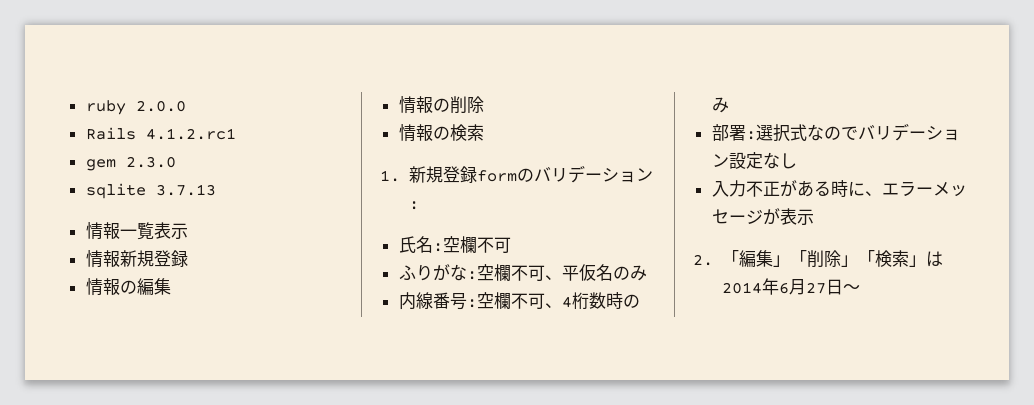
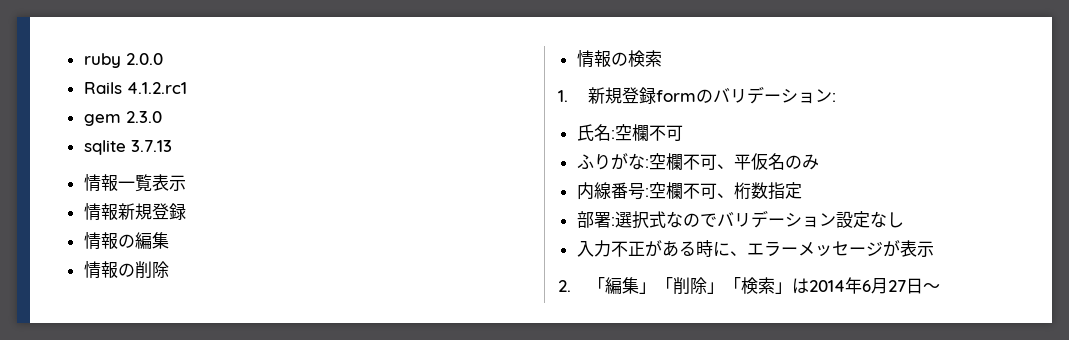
- 内線番号:空欄不可、4桁数時のみ
+ 内線番号:空欄不可、桁数指定

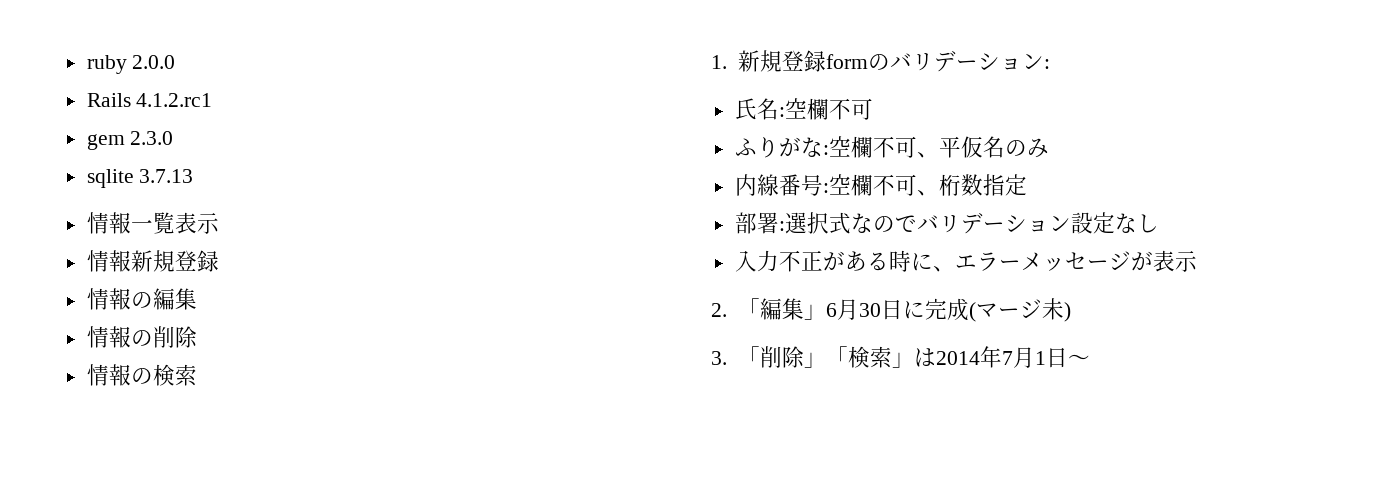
- 2.「編集」「削除」「検索」は2014年6月27日〜
+ 2.「編集」6月30日に完成(マージ未)
+ 3.「削除」「検索」は2014年7月1日〜

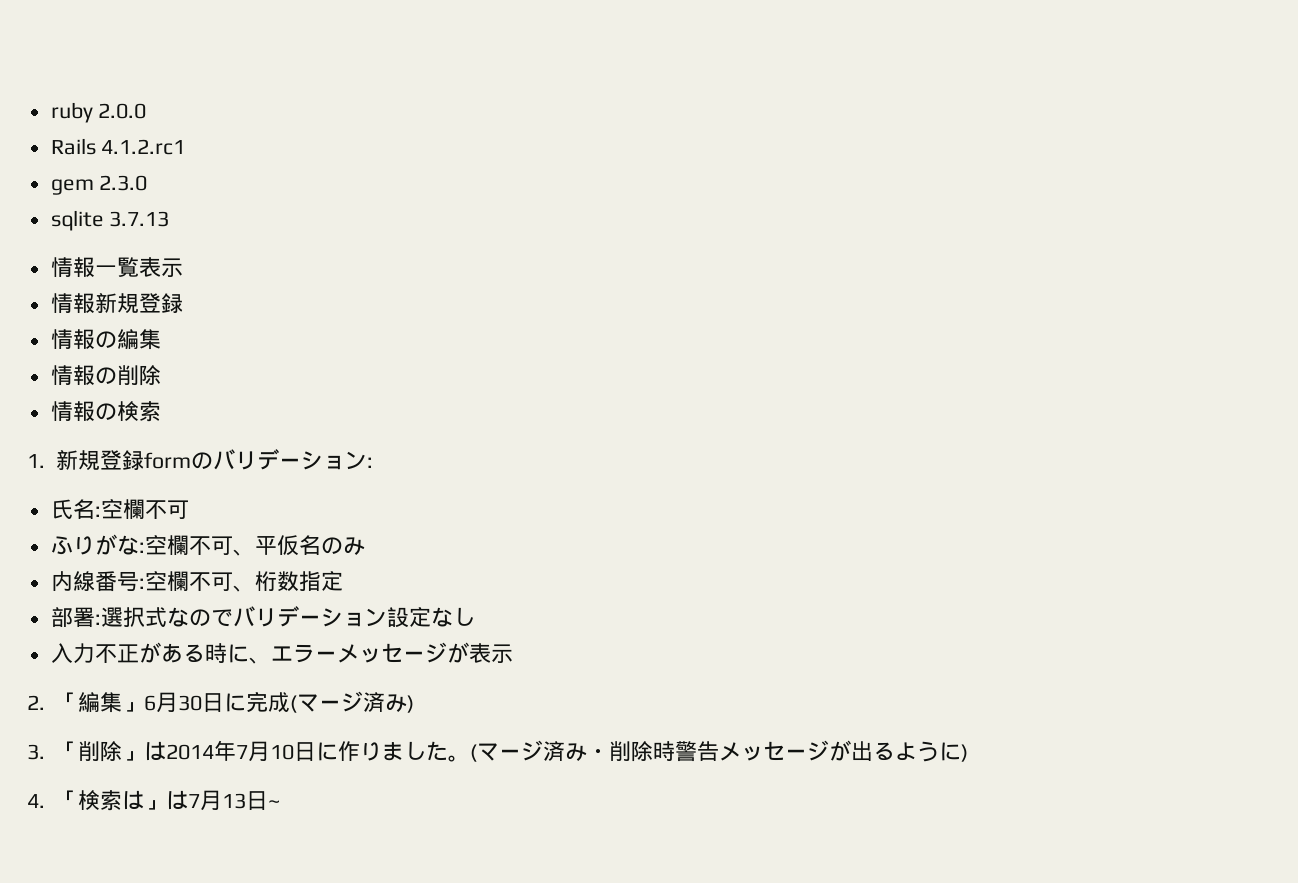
- 2.「編集」6月30日に完成(マージ未)
+ 2.「編集」6月30日に完成(マージ済み)
- 3.「削除」「検索」は2014年7月1日〜
+ 3.「削除」は2014年7月10日に作りました。(マージ済み・削除時警告メッセージが出るように)
+ 4.「検索は」は7月13日~

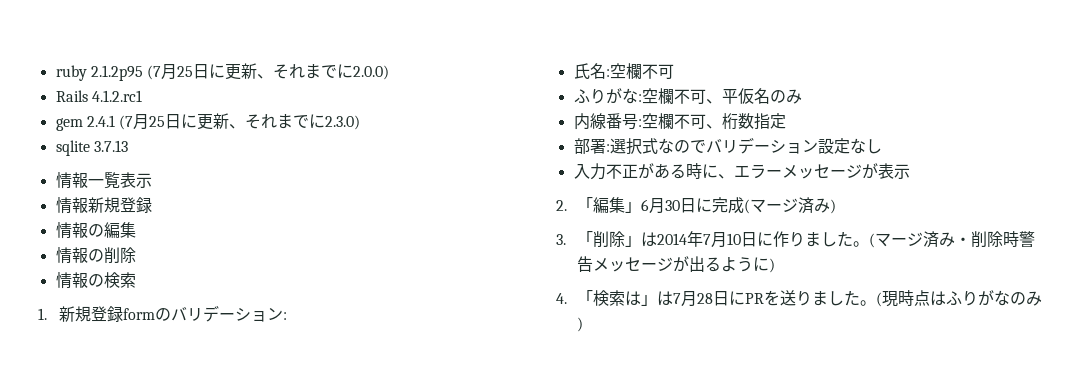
- ruby 2.0.0
+ ruby 2.1.2p95 (7月25日に更新、それまでに2.0.0)
  Rails 4.1.2.rc1
- gem 2.3.0
+ gem 2.4.1 (7月25日に更新、それまでに2.3.0)
- 4.「検索は」は7月13日~
+ 4.「検索は」は7月28日にPRを送りました。(現時点はふりがなのみ)

